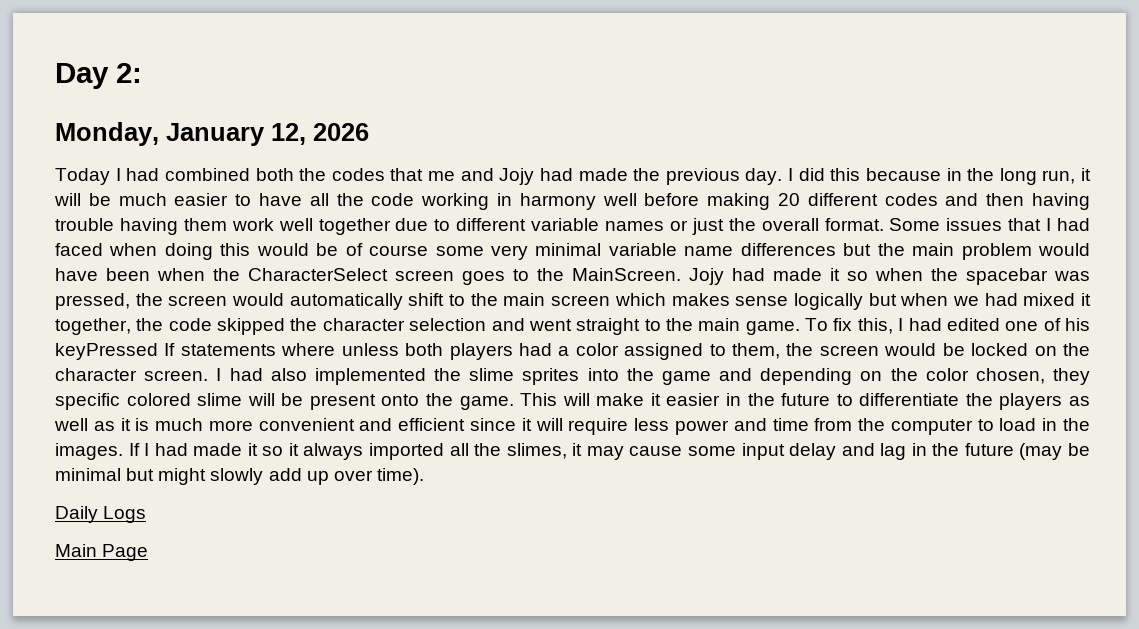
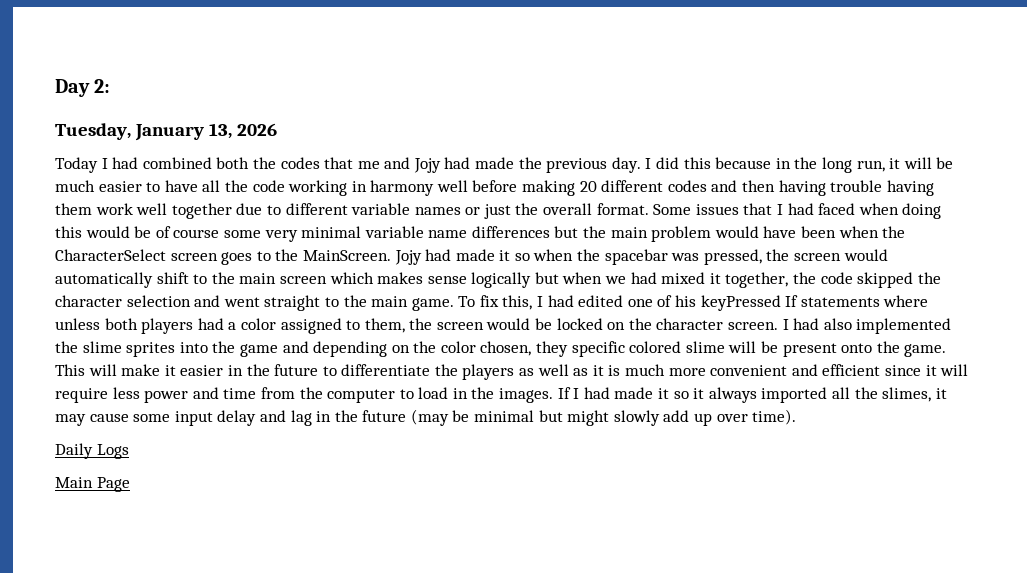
- Monday, January 12, 2026
+ Tuesday, January 13, 2026

